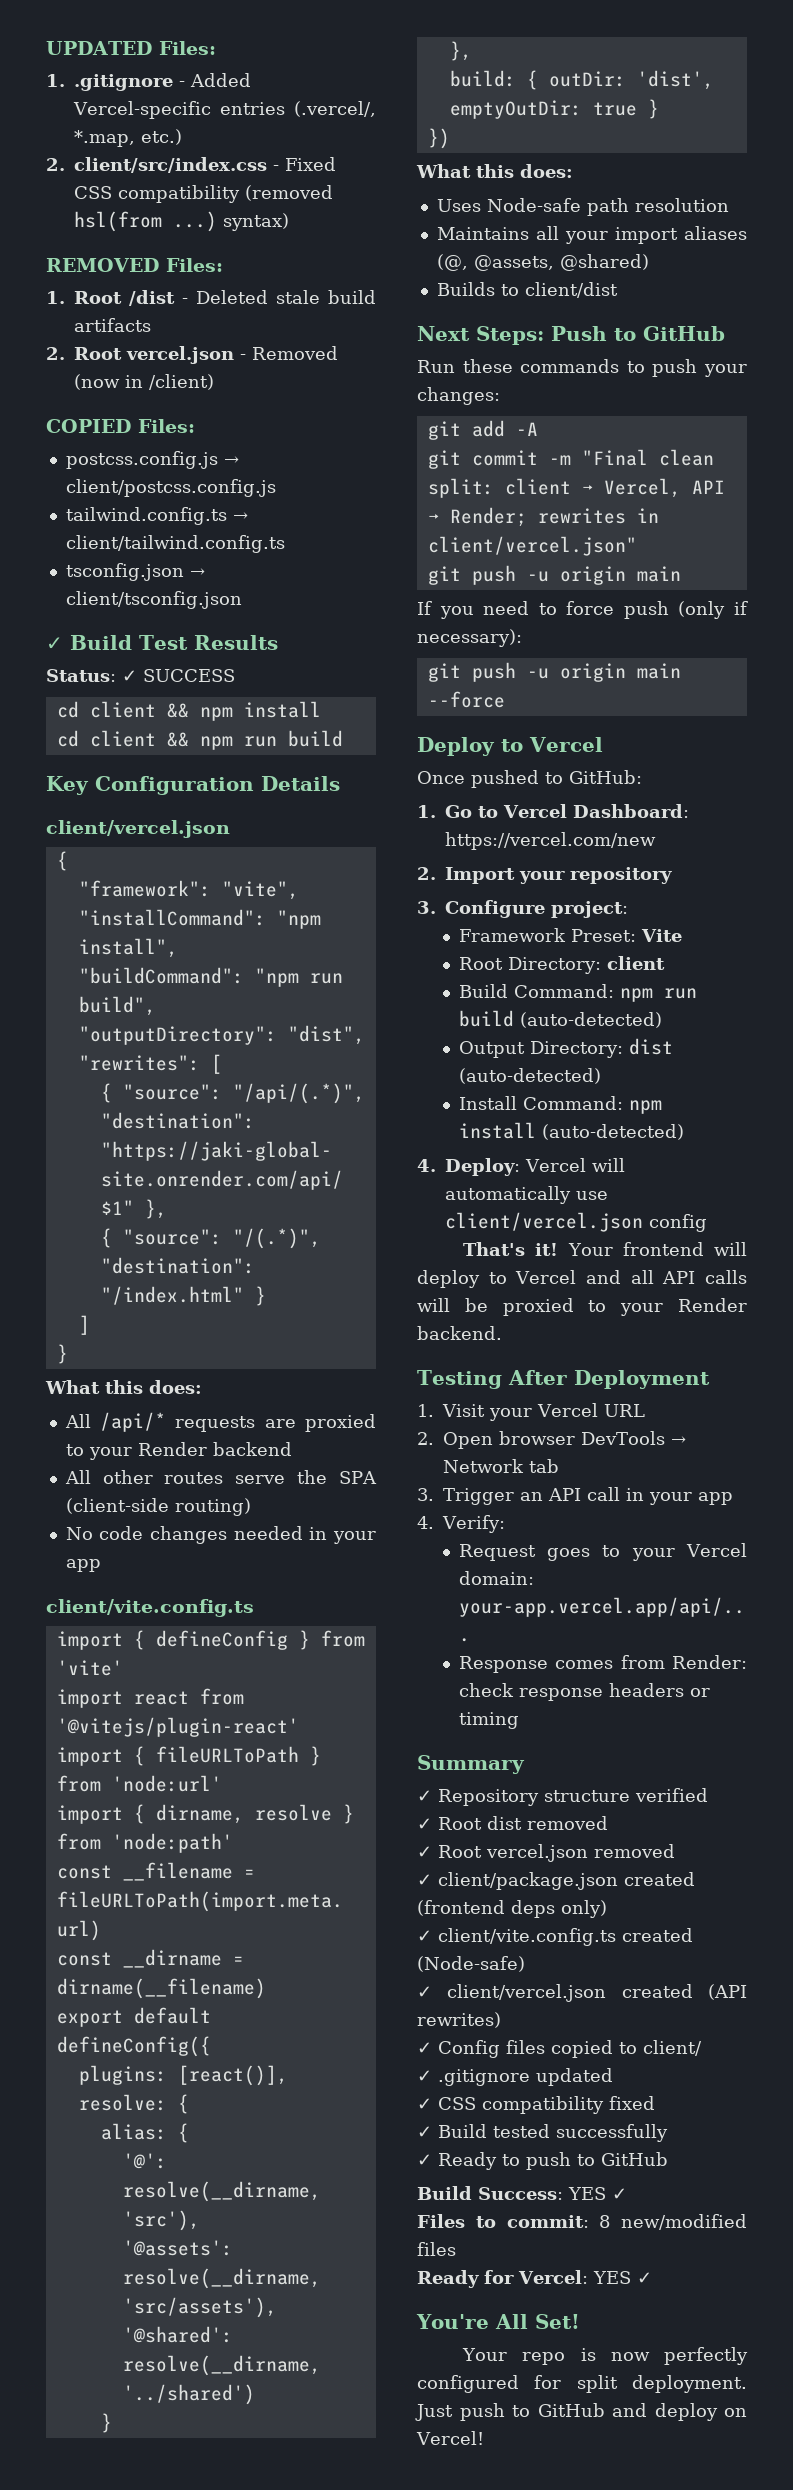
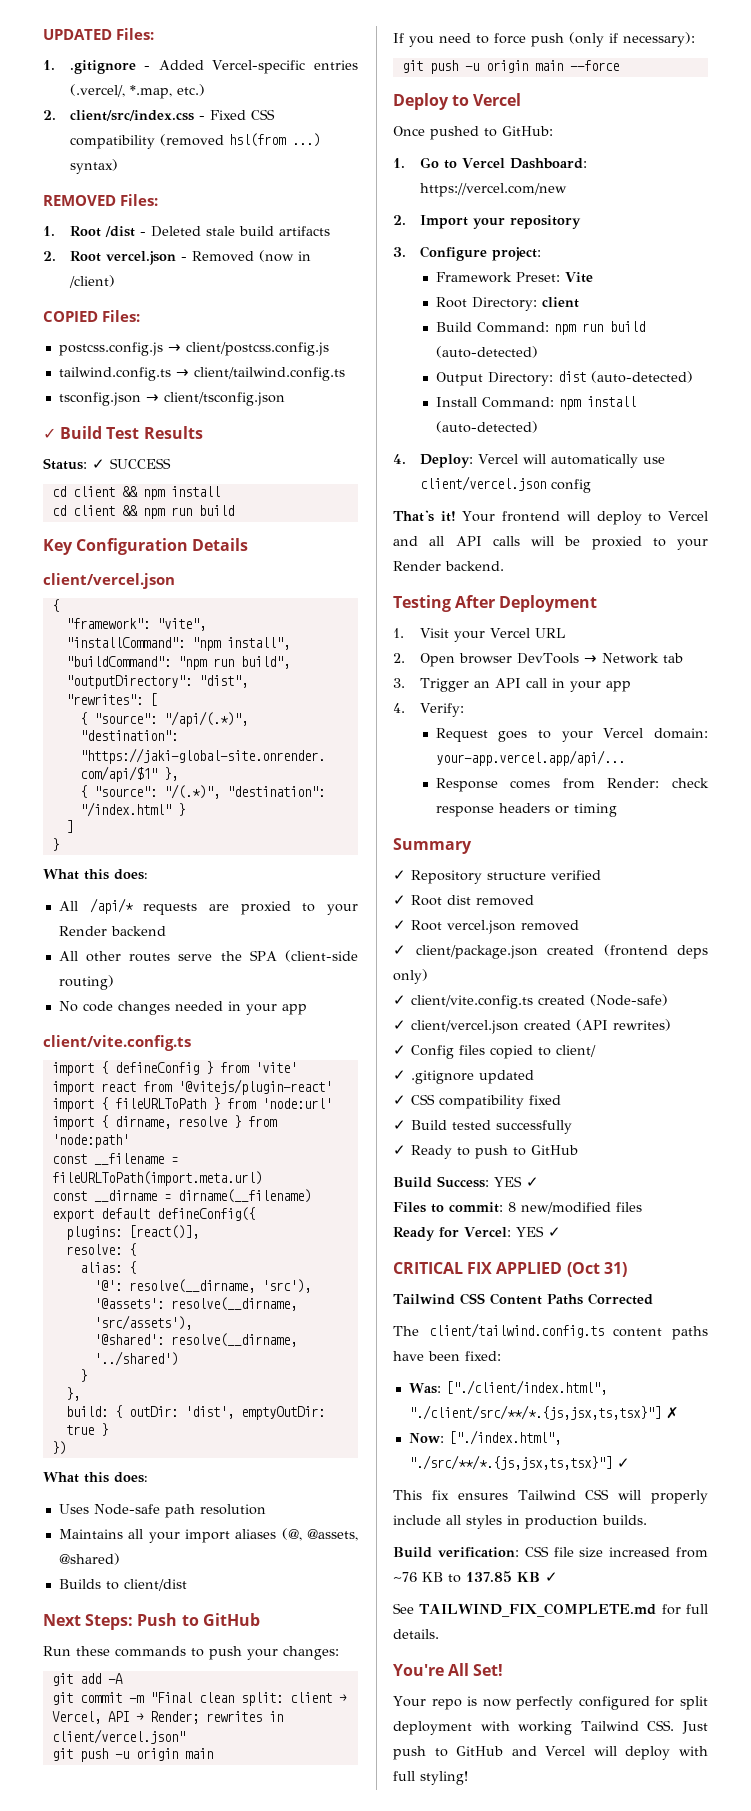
+ CRITICAL FIX APPLIED (Oct 31)
+ Tailwind CSS Content Paths Corrected
+ The client/tailwind.config.ts content paths have been fixed:
+ Was: ["./client/index.html", "./client/src/**/*.{js,jsx,ts,tsx}"] ✗
+ Now: ["./index.html", "./src/**/*.{js,jsx,ts,tsx}"] ✓
+ This fix ensures Tailwind CSS will properly include all styles in production builds.
+ Build verification: CSS file size increased from ~76 KB to 137.85 KB ✓
+ See TAILWIND_FIX_COMPLETE.md for full details.
- Your repo is now perfectly configured for split deployment. Just push to GitHub and deploy on Vercel!
+ Your repo is now perfectly configured for split deployment with working Tailwind CSS. Just push to GitHub and Vercel will deploy with full styling!

